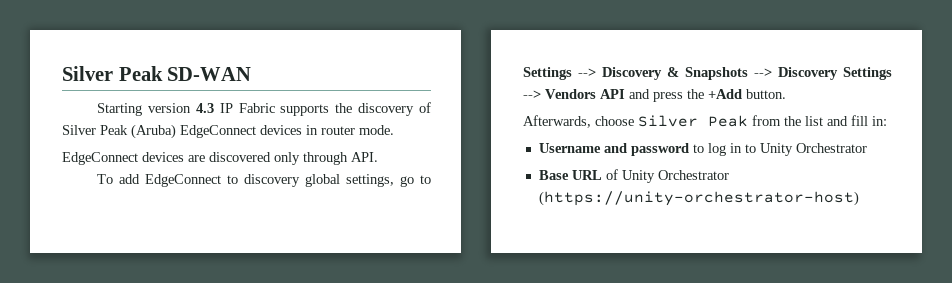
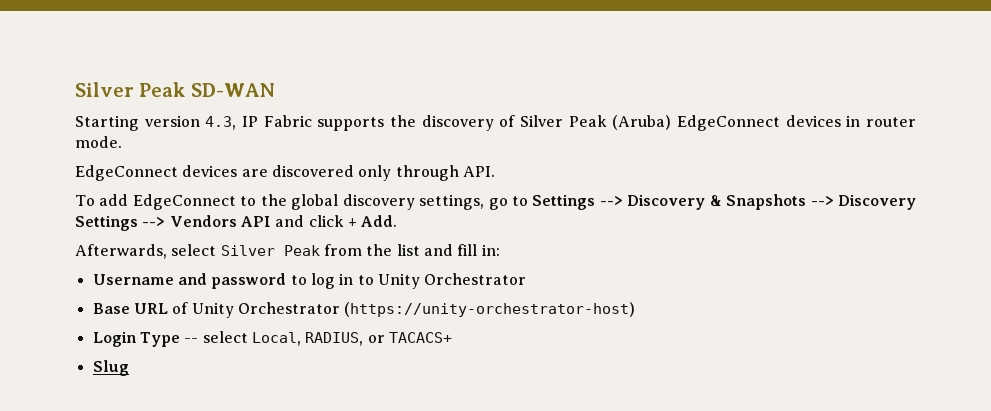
- Starting version 4.3 IP Fabric supports the discovery of Silver Peak (Aruba) EdgeConnect devices in router mode.
+ Starting version 4.3, IP Fabric supports the discovery of Silver Peak (Aruba) EdgeConnect devices in router mode.
- To add EdgeConnect to discovery global settings, go to Settings --> Discovery & Snapshots --> Discovery Settings --> Vendors API and press the +Add button.
+ To add EdgeConnect to the global discovery settings, go to Settings --> Discovery & Snapshots --> Discovery Settings --> Vendors API and click + Add.
- Afterwards, choose Silver Peak from the list and fill in:
+ Afterwards, select Silver Peak from the list and fill in:
+ Login Type -- select Local, RADIUS, or TACACS+
+ Slug

